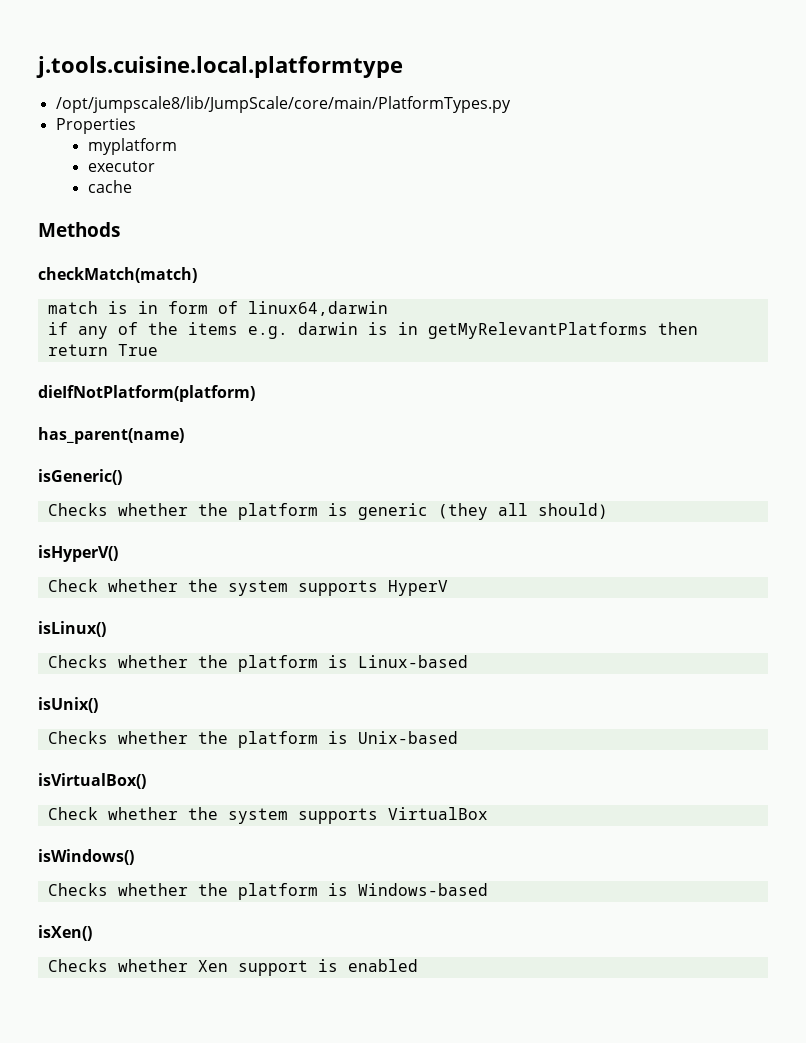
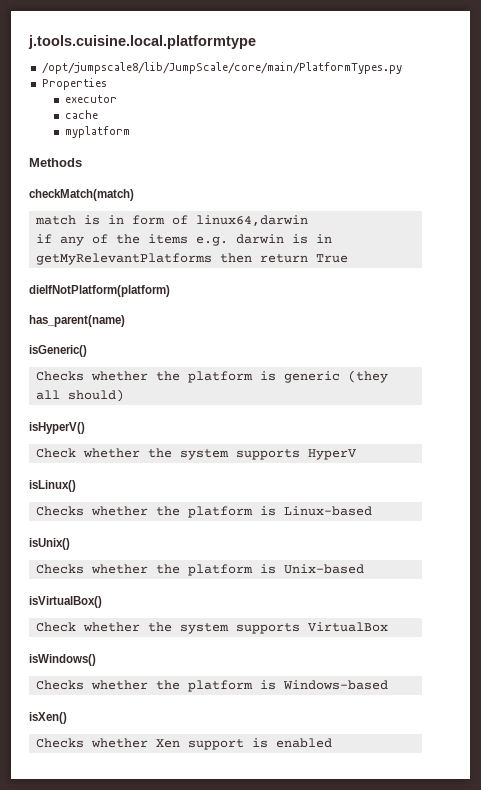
- myplatform
+ myplatform

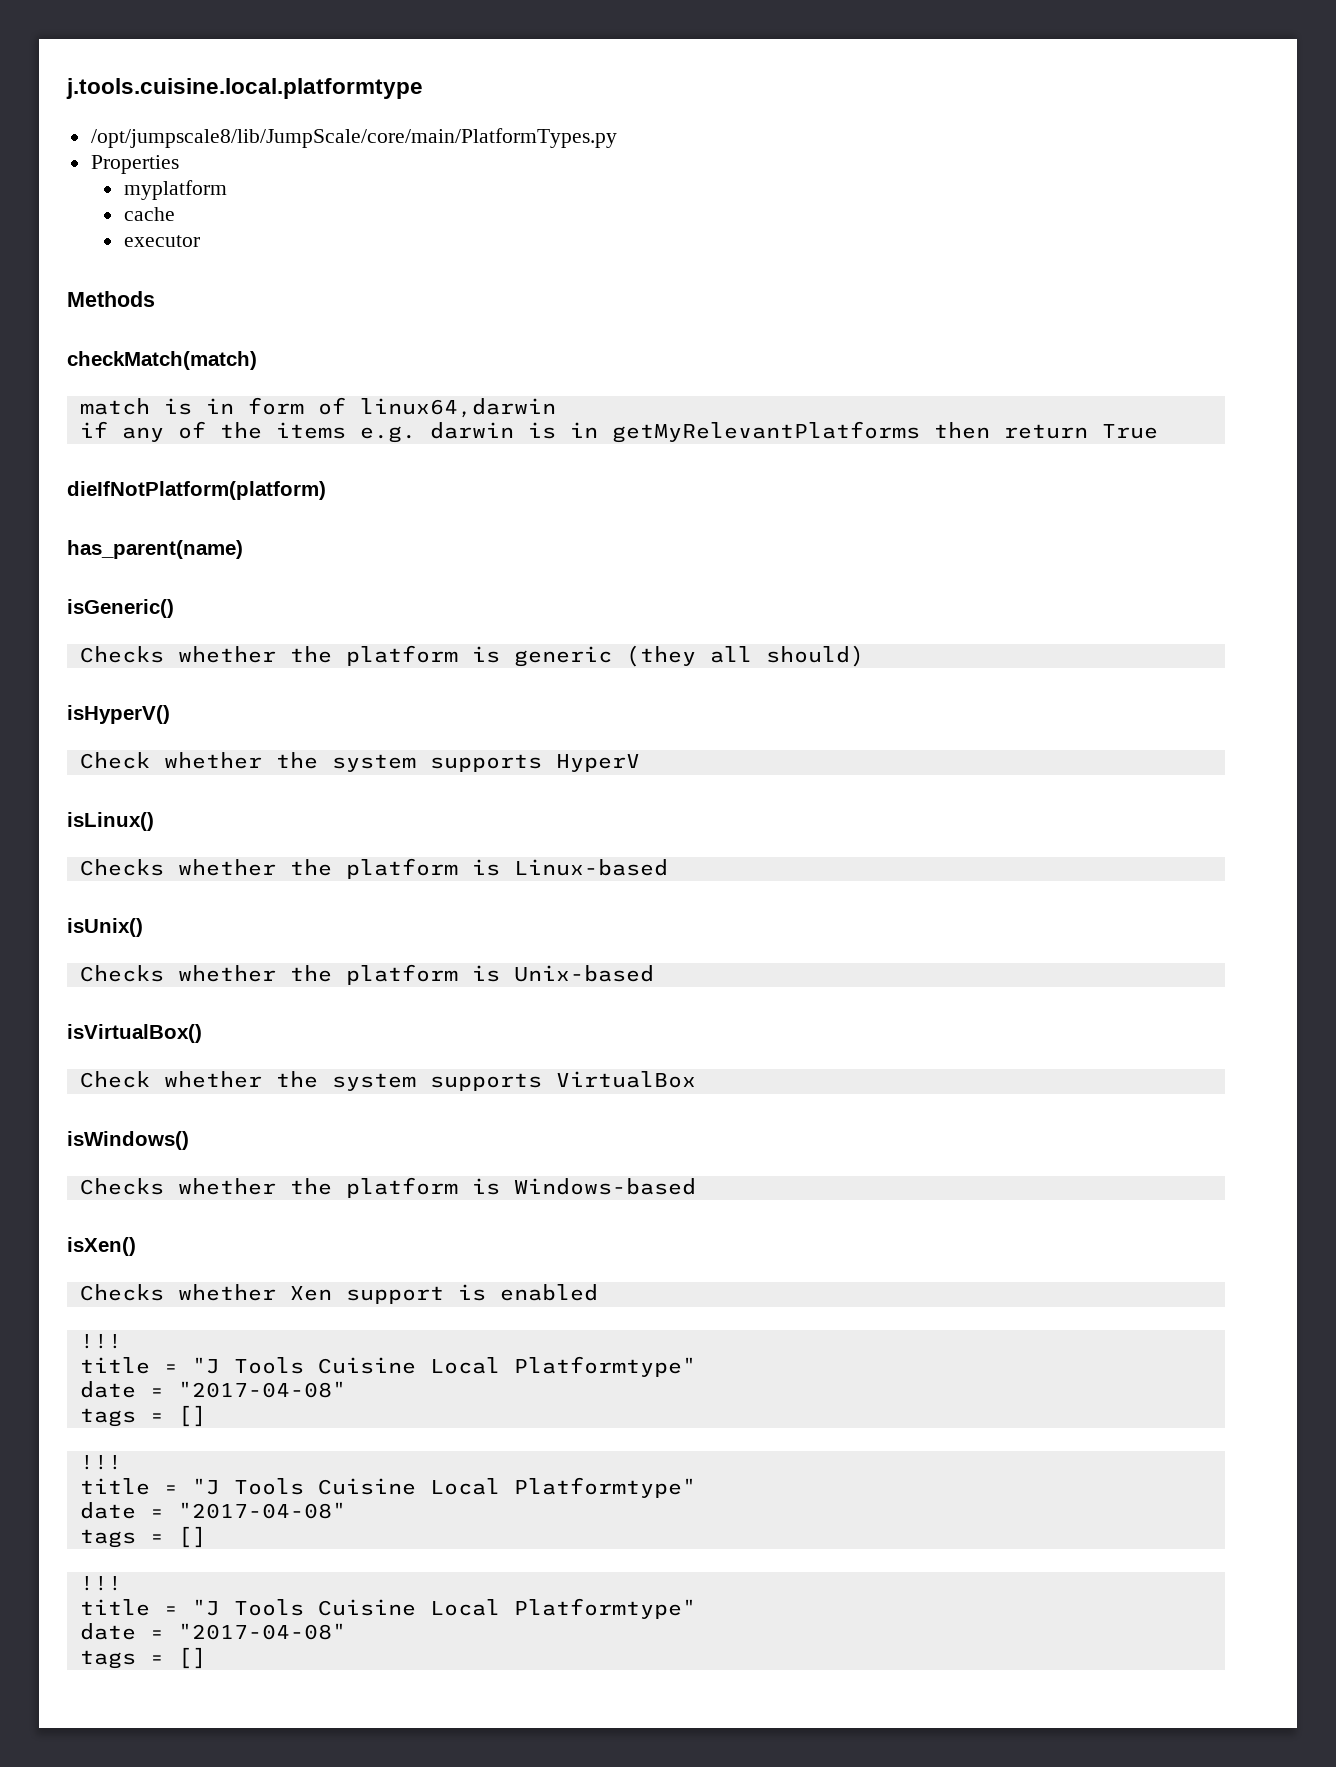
- executor
+ myplatform
- myplatform
+ executor
  Checks whether Xen support is enabled
+ !!!
+ title = "J Tools Cuisine Local Platformtype"
+ date = "2017-04-08"
+ tags = []
+ !!!
+ title = "J Tools Cuisine Local Platformtype"
+ date = "2017-04-08"
+ tags = []
+ !!!
+ title = "J Tools Cuisine Local Platformtype"
+ date = "2017-04-08"
+ tags = []

